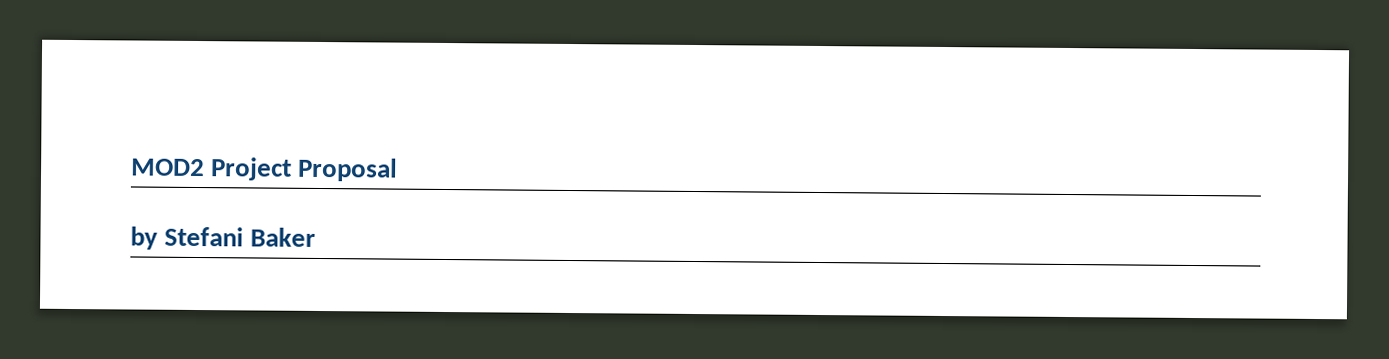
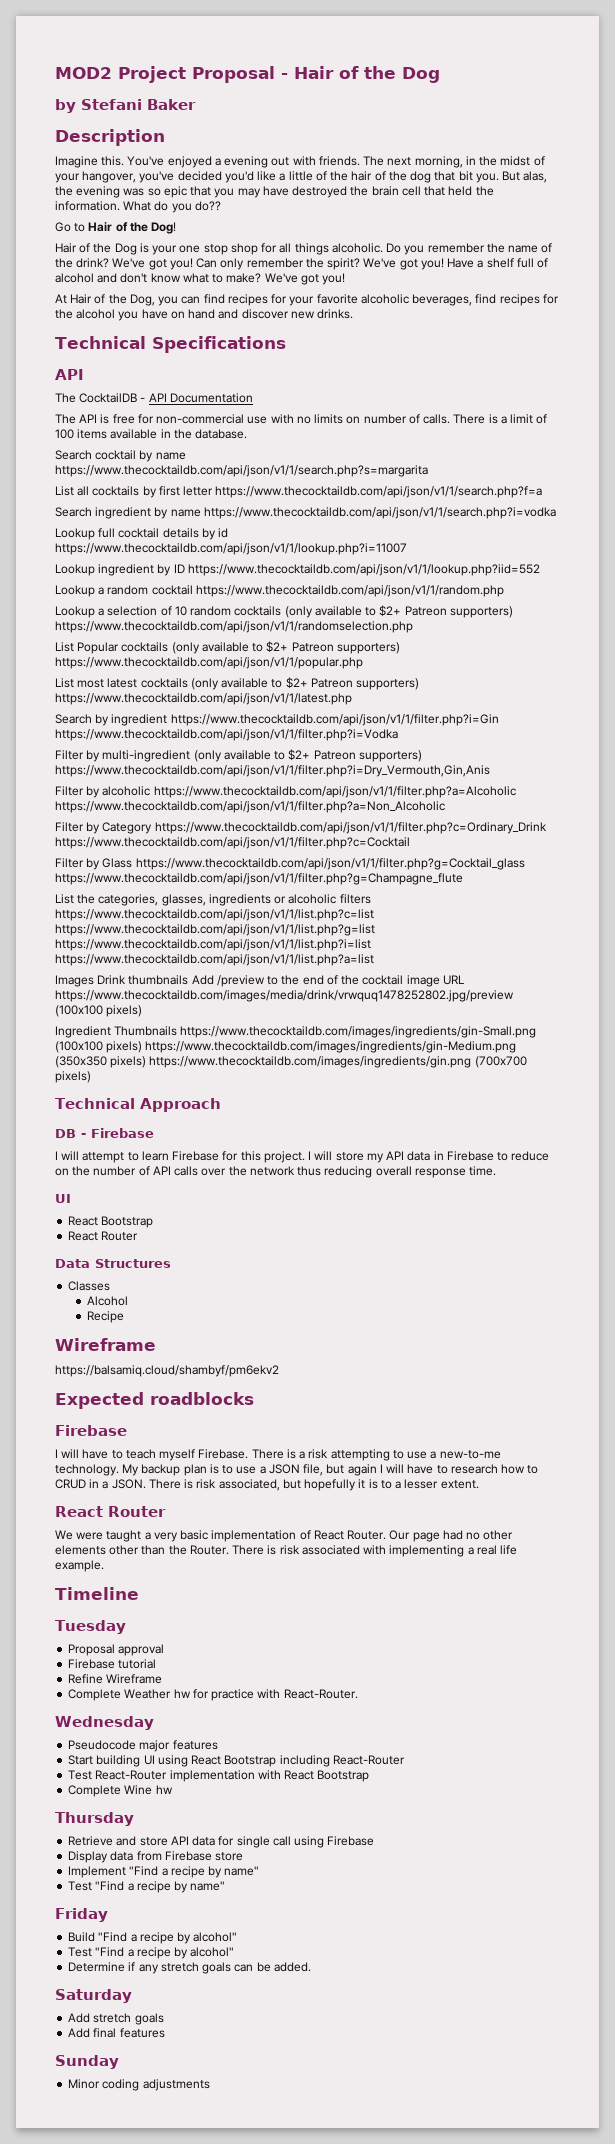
- MOD2 Project Proposal
+ MOD2 Project Proposal - Hair of the Dog
  by Stefani Baker
+ Description
+ Imagine this. You've enjoyed a evening out with friends. The next morning, in the midst of your hangover, you've decided you'd like a little of the hair of the dog that bit you. But alas, the evening was so epic that you may have destroyed the brain cell that held the information. What do you do??
+ Go to Hair of the Dog!
+ Hair of the Dog is your one stop shop for all things alcoholic. Do you remember the name of the drink? We've got you! Can only remember the spirit? We've got you! Have a shelf full of alcohol and don't know what to make? We've got you!
+ At Hair of the Dog, you can find recipes for your favorite alcoholic beverages, find recipes for the alcohol you have on hand and discover new drinks.
+ Technical Specifications
+ API
+ The CocktailDB - API Documentation
+ The API is free for non-commercial use with no limits on number of calls. There is a limit of 100 items available in the database.
+ Search cocktail by name https://www.thecocktaildb.com/api/json/v1/1/search.php?s=margarita
+ List all cocktails by first letter https://www.thecocktaildb.com/api/json/v1/1/search.php?f=a
+ Search ingredient by name https://www.thecocktaildb.com/api/json/v1/1/search.php?i=vodka
+ Lookup full cocktail details by id https://www.thecocktaildb.com/api/json/v1/1/lookup.php?i=11007
+ Lookup ingredient by ID https://www.thecocktaildb.com/api/json/v1/1/lookup.php?iid=552
+ Lookup a random cocktail https://www.thecocktaildb.com/api/json/v1/1/random.php
+ Lookup a selection of 10 random cocktails (only available to $2+ Patreon supporters) https://www.thecocktaildb.com/api/json/v1/1/randomselection.php
+ List Popular cocktails (only available to $2+ Patreon supporters) https://www.thecocktaildb.com/api/json/v1/1/popular.php
+ List most latest cocktails (only available to $2+ Patreon supporters) https://www.thecocktaildb.com/api/json/v1/1/latest.php
+ Search by ingredient https://www.thecocktaildb.com/api/json/v1/1/filter.php?i=Gin https://www.thecocktaildb.com/api/json/v1/1/filter.php?i=Vodka
+ Filter by multi-ingredient (only available to $2+ Patreon supporters) https://www.thecocktaildb.com/api/json/v1/1/filter.php?i=Dry_Vermouth,Gin,Anis
+ Filter by alcoholic https://www.thecocktaildb.com/api/json/v1/1/filter.php?a=Alcoholic https://www.thecocktaildb.com/api/json/v1/1/filter.php?a=Non_Alcoholic
+ Filter by Category https://www.thecocktaildb.com/api/json/v1/1/filter.php?c=Ordinary_Drink https://www.thecocktaildb.com/api/json/v1/1/filter.php?c=Cocktail
+ Filter by Glass https://www.thecocktaildb.com/api/json/v1/1/filter.php?g=Cocktail_glass https://www.thecocktaildb.com/api/json/v1/1/filter.php?g=Champagne_flute
+ List the categories, glasses, ingredients or alcoholic filters https://www.thecocktaildb.com/api/json/v1/1/list.php?c=list https://www.thecocktaildb.com/api/json/v1/1/list.php?g=list https://www.thecocktaildb.com/api/json/v1/1/list.php?i=list https://www.thecocktaildb.com/api/json/v1/1/list.php?a=list
+ Images Drink thumbnails Add /preview to the end of the cocktail image URL https://www.thecocktaildb.com/images/media/drink/vrwquq1478252802.jpg/preview (100x100 pixels)
+ Ingredient Thumbnails https://www.thecocktaildb.com/images/ingredients/gin-Small.png (100x100 pixels) https://www.thecocktaildb.com/images/ingredients/gin-Medium.png (350x350 pixels) https://www.thecocktaildb.com/images/ingredients/gin.png (700x700 pixels)
+ Technical Approach
+ DB - Firebase
+ I will attempt to learn Firebase for this project. I will store my API data in Firebase to reduce on the number of API calls over the network thus reducing overall response time.
+ UI
+ React Bootstrap
+ React Router
+ Data Structures
+ Classes
+ Alcohol
+ Recipe
+ Wireframe
+ https://balsamiq.cloud/shambyf/pm6ekv2
+ Expected roadblocks
+ Firebase
+ I will have to teach myself Firebase. There is a risk attempting to use a new-to-me technology. My backup plan is to use a JSON file, but again I will have to research how to CRUD in a JSON. There is risk associated, but hopefully it is to a lesser extent.
+ React Router
+ We were taught a very basic implementation of React Router. Our page had no other elements other than the Router. There is risk associated with implementing a real life example.
+ Timeline
+ Tuesday
+ Proposal approval
+ Firebase tutorial
+ Refine Wireframe
+ Complete Weather hw for practice with React-Router.
+ Wednesday
+ Pseudocode major features
+ Start building UI using React Bootstrap including React-Router
+ Test React-Router implementation with React Bootstrap
+ Complete Wine hw
+ Thursday
+ Retrieve and store API data for single call using Firebase
+ Display data from Firebase store
+ Implement "Find a recipe by name"
+ Test "Find a recipe by name"
+ Friday
+ Build "Find a recipe by alcohol"
+ Test "Find a recipe by alcohol"
+ Determine if any stretch goals can be added.
+ Saturday
+ Add stretch goals
+ Add final features
+ Sunday
+ Minor coding adjustments

